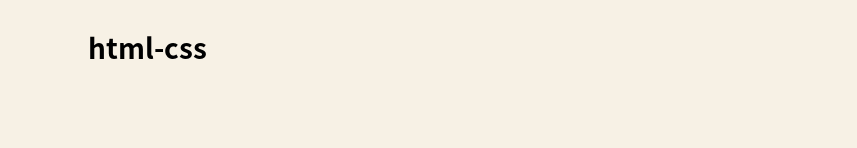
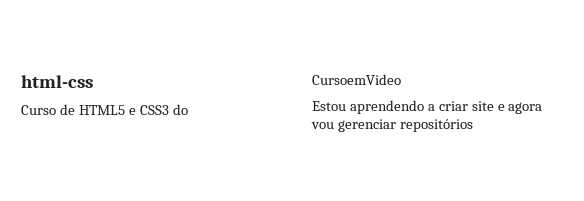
+ Curso de HTML5 e CSS3 do CursoemVideo
+ Estou aprendendo a criar site e agora vou gerenciar repositórios

